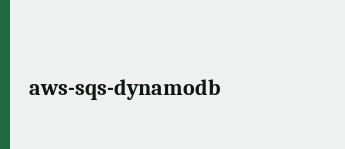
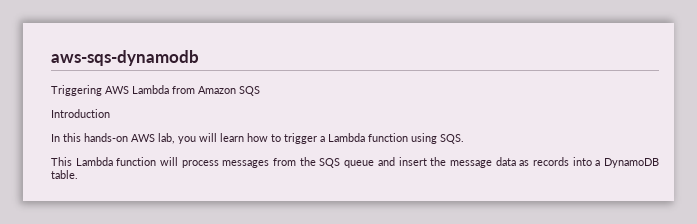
+ Triggering AWS Lambda from Amazon SQS
+ Introduction
+ In this hands-on AWS lab, you will learn how to trigger a Lambda function using SQS.
+ This Lambda function will process messages from the SQS queue and insert the message data as records into a DynamoDB table.

